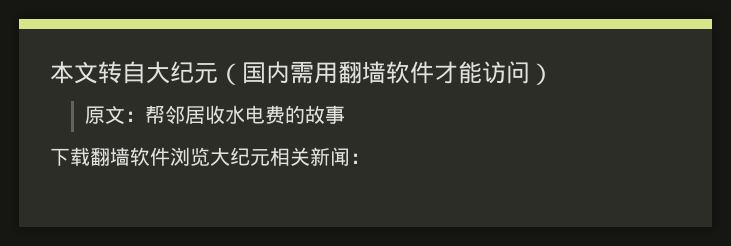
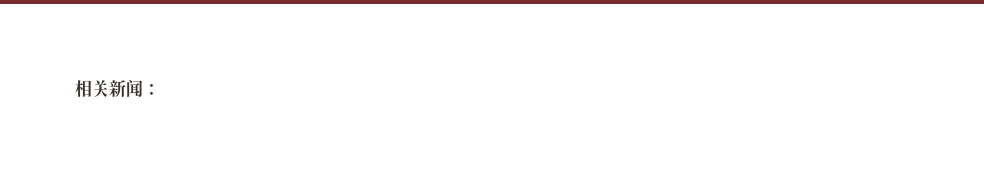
- 本文转自大纪元（国内需用翻墙软件才能访问）
- 原文：帮邻居收水电费的故事
- 下载翻墙软件浏览大纪元相关新闻：
+ 相关新闻：

